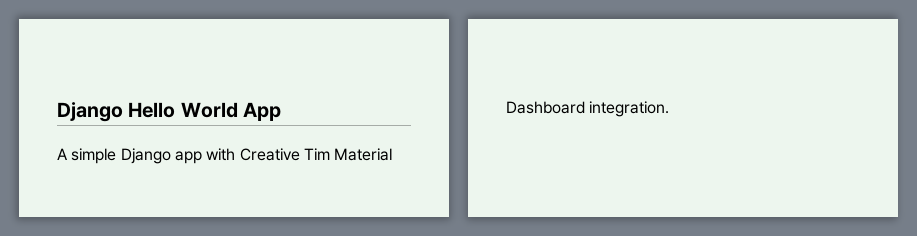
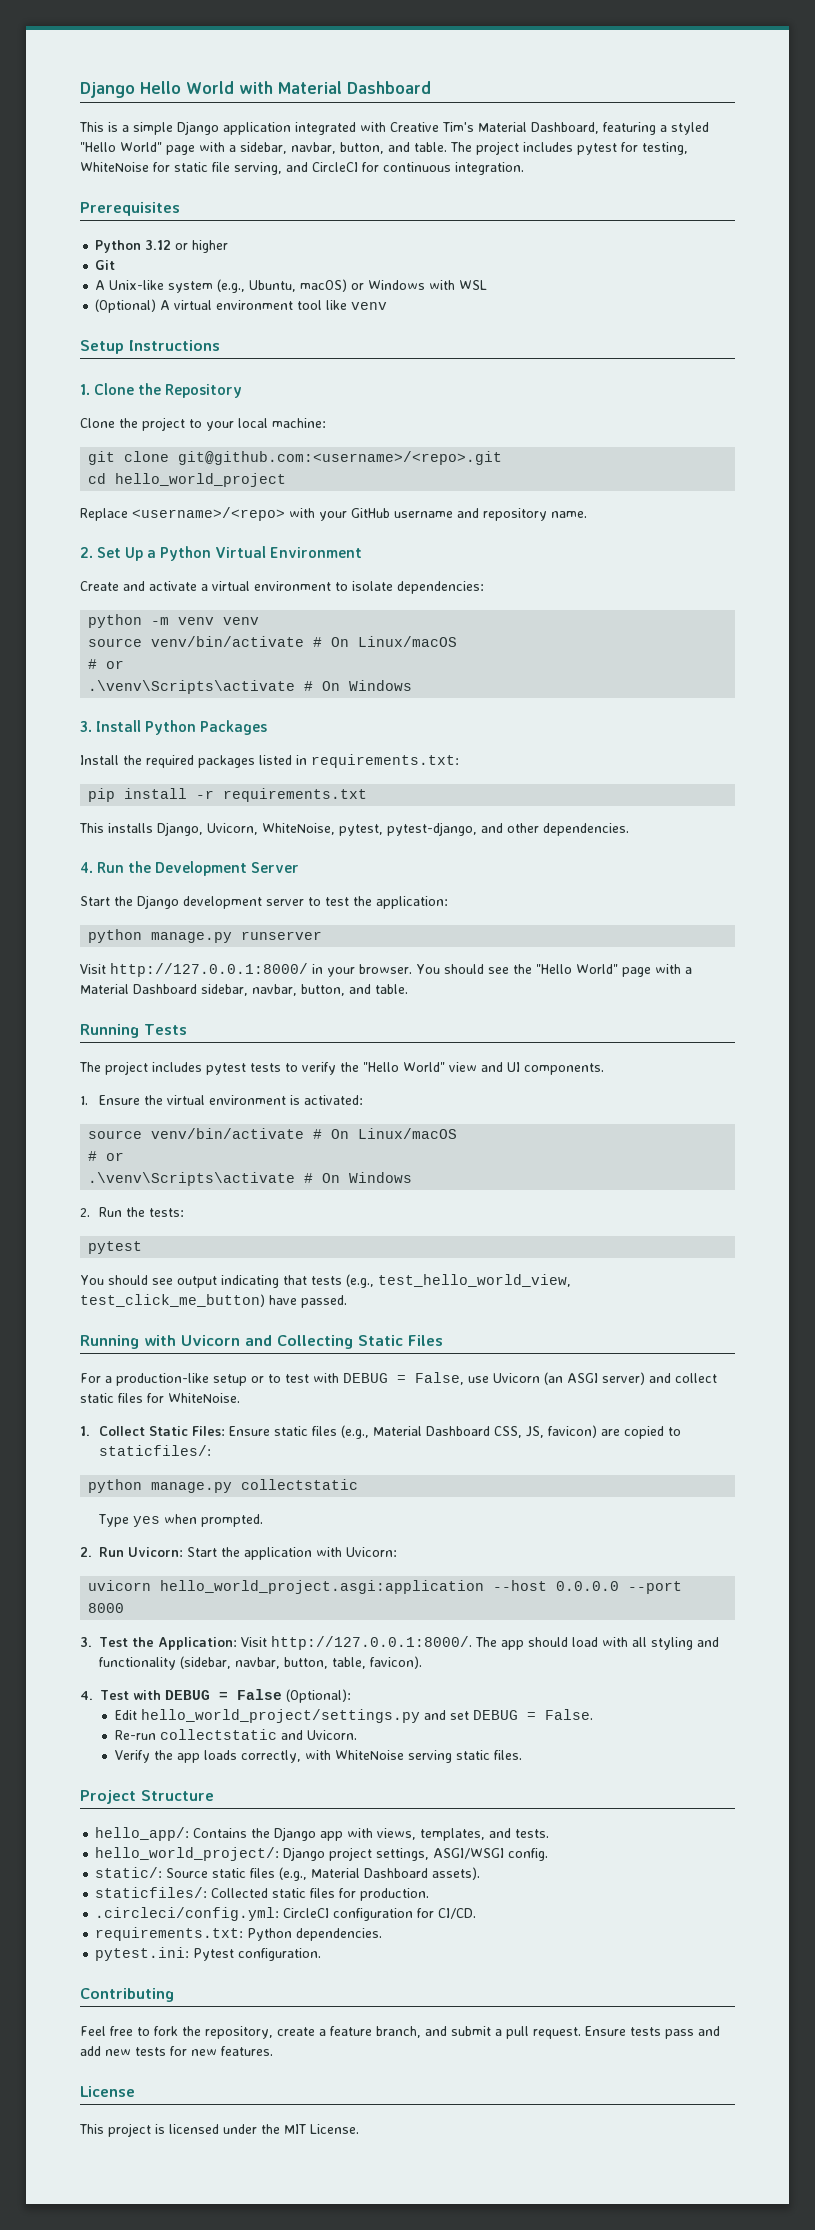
- Django Hello World App
- A simple Django app with Creative Tim Material Dashboard integration.
+ Django Hello World with Material Dashboard
+ This is a simple Django application integrated with Creative Tim's Material Dashboard, featuring a styled "Hello World" page with a sidebar, navbar, button, and table. The project includes pytest for testing, WhiteNoise for static file serving, and CircleCI for continuous integration.
+ Prerequisites
+ Python 3.12 or higher
+ Git
+ A Unix-like system (e.g., Ubuntu, macOS) or Windows with WSL
+ (Optional) A virtual environment tool like venv
+ Setup Instructions
+ 1. Clone the Repository
+ Clone the project to your local machine:
+ git clone git@github.com:<username>/<repo>.git
+ cd hello_world_project
+ Replace <username>/<repo> with your GitHub username and repository name.
+ 2. Set Up a Python Virtual Environment
+ Create and activate a virtual environment to isolate dependencies:
+ python -m venv venv
+ source venv/bin/activate # On Linux/macOS
+ # or
+ .\venv\Scripts\activate # On Windows
+ 3. Install Python Packages
+ Install the required packages listed in requirements.txt:
+ pip install -r requirements.txt
+ This installs Django, Uvicorn, WhiteNoise, pytest, pytest-django, and other dependencies.
+ 4. Run the Development Server
+ Start the Django development server to test the application:
+ python manage.py runserver
+ Visit http://127.0.0.1:8000/ in your browser. You should see the "Hello World" page with a Material Dashboard sidebar, navbar, button, and table.
+ Running Tests
+ The project includes pytest tests to verify the "Hello World" view and UI components.
+ 1. Ensure the virtual environment is activated:
+ source venv/bin/activate # On Linux/macOS
+ # or
+ .\venv\Scripts\activate # On Windows
+ 2. Run the tests:
+ pytest
+ You should see output indicating that tests (e.g., test_hello_world_view, test_click_me_button) have passed.
+ Running with Uvicorn and Collecting Static Files
+ For a production-like setup or to test with DEBUG = False, use Uvicorn (an ASGI server) and collect static files for WhiteNoise.
+ 1. Collect Static Files: Ensure static files (e.g., Material Dashboard CSS, JS, favicon) are copied to staticfiles/:
+ python manage.py collectstatic
+ Type yes when prompted.
+ 2. Run Uvicorn: Start the application with Uvicorn:
+ uvicorn hello_world_project.asgi:application --host 0.0.0.0 --port 8000
+ 3. Test the Application: Visit http://127.0.0.1:8000/. The app should load with all styling and functionality (sidebar, navbar, button, table, favicon).
+ 4. Test with DEBUG = False (Optional):
+ Edit hello_world_project/settings.py and set DEBUG = False.
+ Re-run collectstatic and Uvicorn.
+ Verify the app loads correctly, with WhiteNoise serving static files.
+ Project Structure
+ hello_app/: Contains the Django app with views, templates, and tests.
+ hello_world_project/: Django project settings, ASGI/WSGI config.
+ static/: Source static files (e.g., Material Dashboard assets).
+ staticfiles/: Collected static files for production.
+ .circleci/config.yml: CircleCI configuration for CI/CD.
+ requirements.txt: Python dependencies.
+ pytest.ini: Pytest configuration.
+ Contributing
+ Feel free to fork the repository, create a feature branch, and submit a pull request. Ensure tests pass and add new tests for new features.
+ License
+ This project is licensed under the MIT License.

